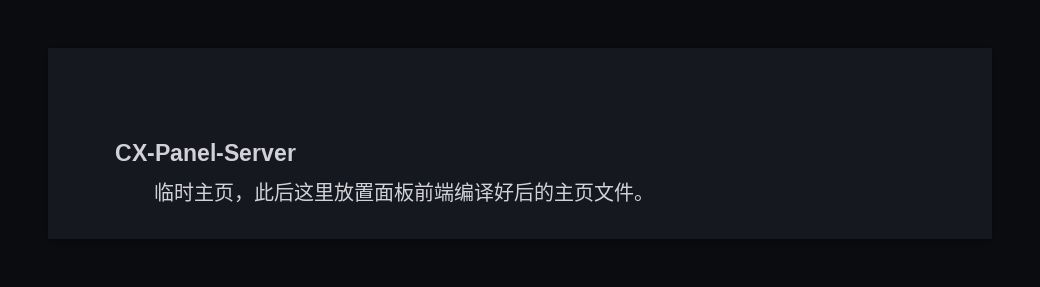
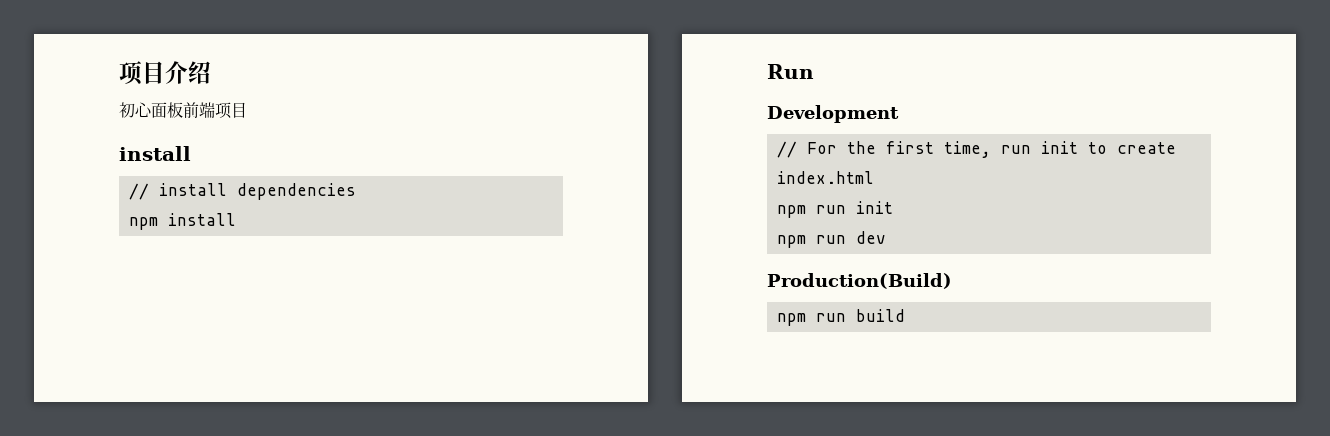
- CX-Panel-Server
- 临时主页，此后这里放置面板前端编译好后的主页文件。
+ 项目介绍
+ 初心面板前端项目
+ install
+ // install dependencies
+ npm install
+ Run
+ Development
+ // For the first time, run init to create index.html
+ npm run init
+ npm run dev
+ Production(Build)
+ npm run build

